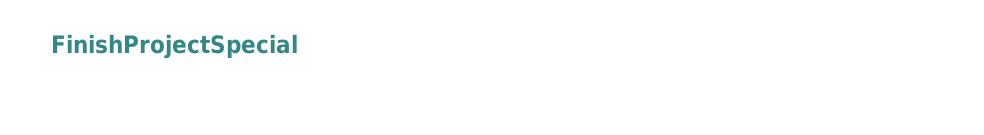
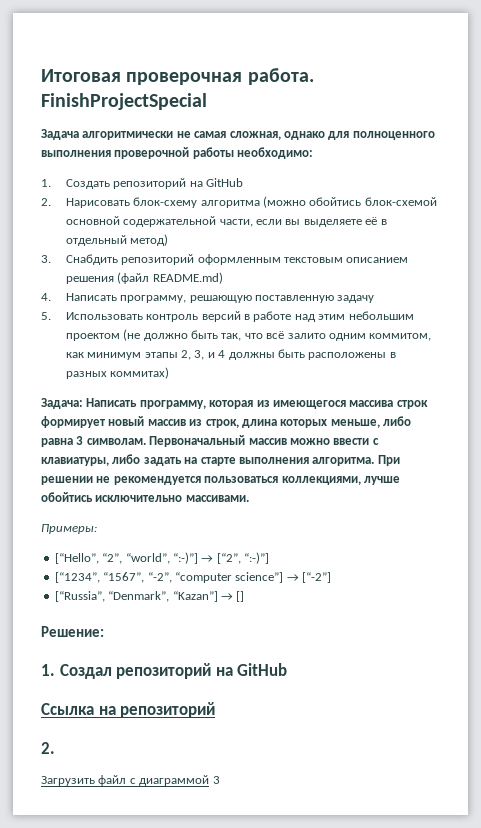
- FinishProjectSpecial
+ Итоговая проверочная работа. FinishProjectSpecial
+ Задача алгоритмически не самая сложная, однако для полноценного выполнения проверочной работы необходимо:
+ 1. Создать репозиторий на GitHub
+ 2. Нарисовать блок-схему алгоритма (можно обойтись блок-схемой основной содержательной части, если вы выделяете её в отдельный метод)
+ 3. Снабдить репозиторий оформленным текстовым описанием решения (файл README.md)
+ 4. Написать программу, решающую поставленную задачу
+ 5. Использовать контроль версий в работе над этим небольшим проектом (не должно быть так, что всё залито одним коммитом, как минимум этапы 2, 3, и 4 должны быть расположены в разных коммитах)
+ Задача: Написать программу, которая из имеющегося массива строк формирует новый массив из строк, длина которых меньше, либо равна 3 символам. Первоначальный массив можно ввести с клавиатуры, либо задать на старте выполнения алгоритма. При решении не рекомендуется пользоваться коллекциями, лучше обойтись исключительно массивами.
+ Примеры:
+ [“Hello”, “2”, “world”, “:-)”] → [“2”, “:-)”]
+ [“1234”, “1567”, “-2”, “computer science”] → [“-2”]
+ [“Russia”, “Denmark”, “Kazan”] → []
+ Решение:
+ 1. Создал репозиторий на GitHub
+ Ссылка на репозиторий
+ 2.
+ Загрузить файл с диаграммой 3

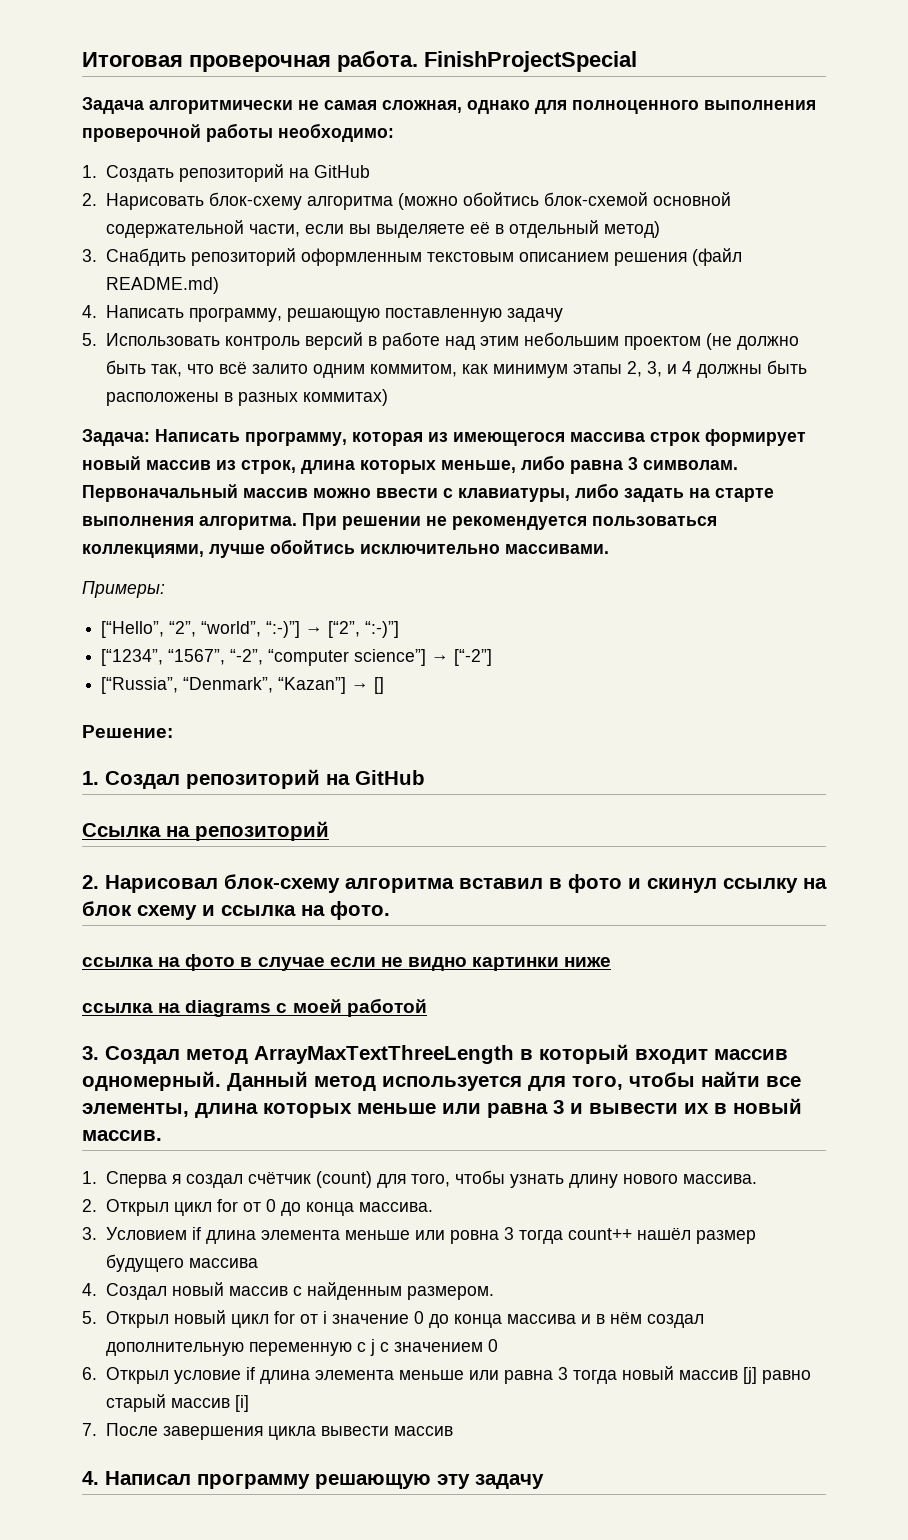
  Ссылка на репозиторий
- 2.
- Загрузить файл с диаграммой 3
+ 2. Нарисовал блок-схему алгоритма вставил в фото и скинул ссылку на блок схему и ссылка на фото.
+ ссылка на фото в случае если не видно картинки ниже
+ ссылка на diagrams c моей работой
+ 3. Создал метод ArrayMaxTextThreeLength в который входит массив одномерный. Данный метод используется для того, чтобы найти все элементы, длина которых меньше или равна 3 и вывести их в новый массив.
+ 1. Сперва я создал счётчик (count) для того, чтобы узнать длину нового массива.
+ 2. Открыл цикл for от 0 до конца массива.
+ 3. Условием if длина элемента меньше или ровна 3 тогда count++ нашёл размер будущего массива
+ 4. Создал новый массив с найденным размером.
+ 5. Открыл новый цикл for от i значение 0 до конца массива и в нём создал дополнительную переменную с j c значением 0
+ 6. Открыл условие if длина элемента меньше или равна 3 тогда новый массив [j] равно старый массив [i]
+ 7. После завершения цикла вывести массив
+ 4. Написал программу решающую эту задачу

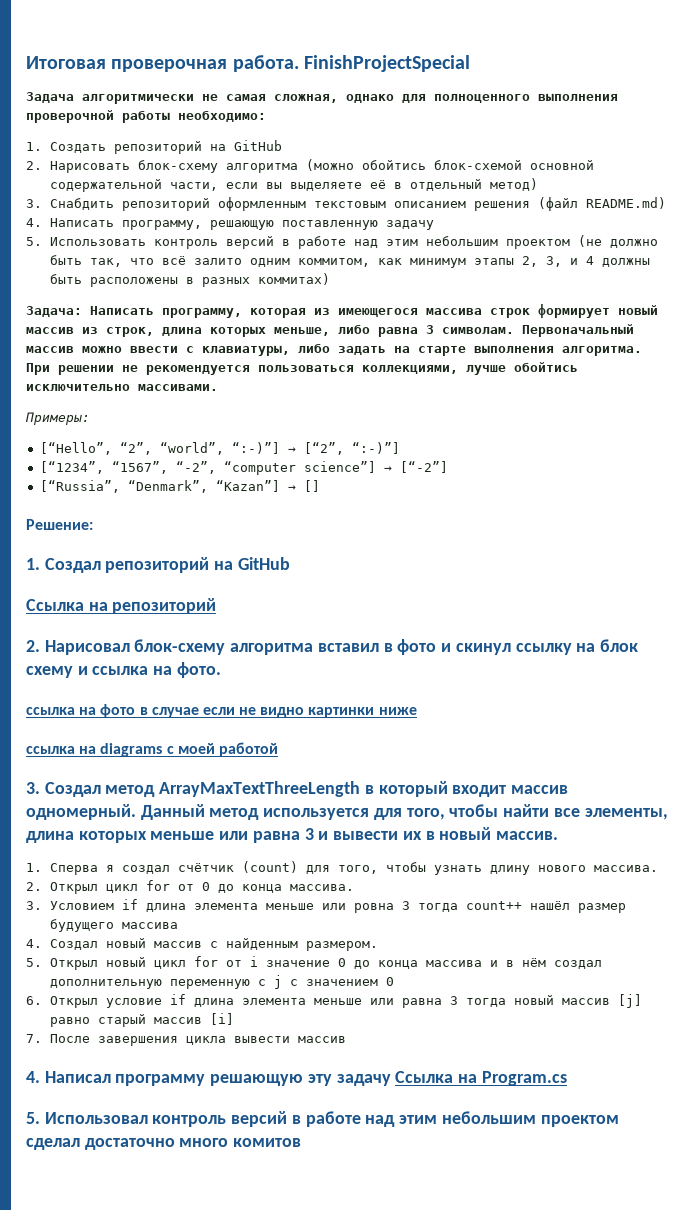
- 4. Написал программу решающую эту задачу
+ 4. Написал программу решающую эту задачу Ссылка на Program.cs
+ 5. Использовал контроль версий в работе над этим небольшим проектом сделал достаточно много комитов

